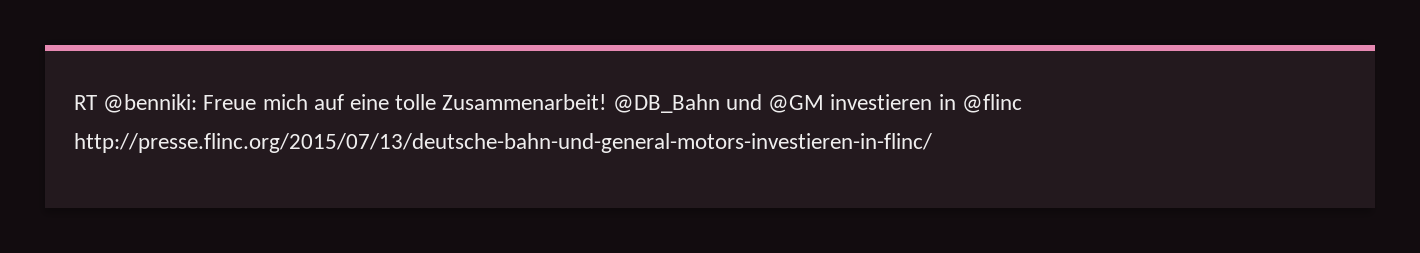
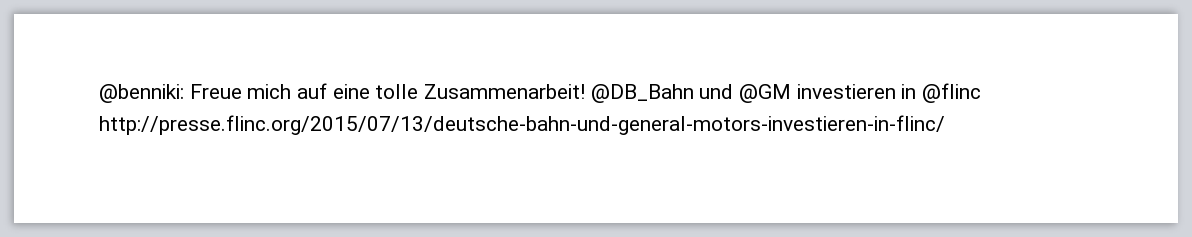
- RT @benniki: Freue mich auf eine tolle Zusammenarbeit!
+ @benniki: Freue mich auf eine tolle Zusammenarbeit!

